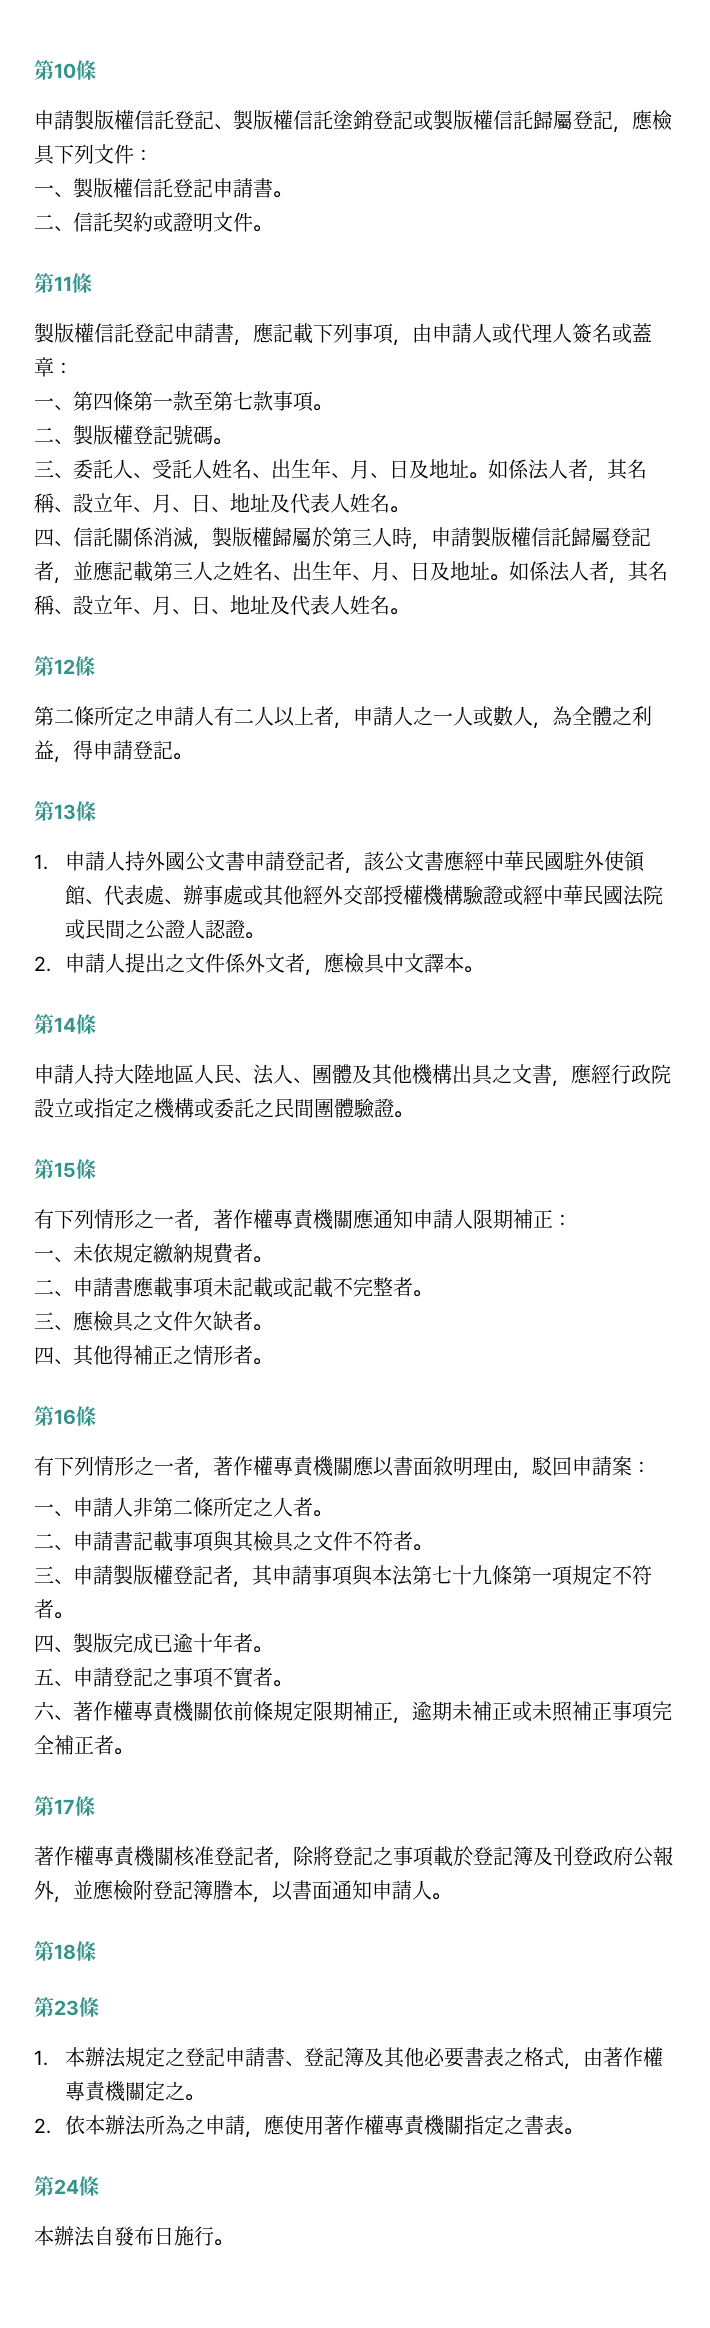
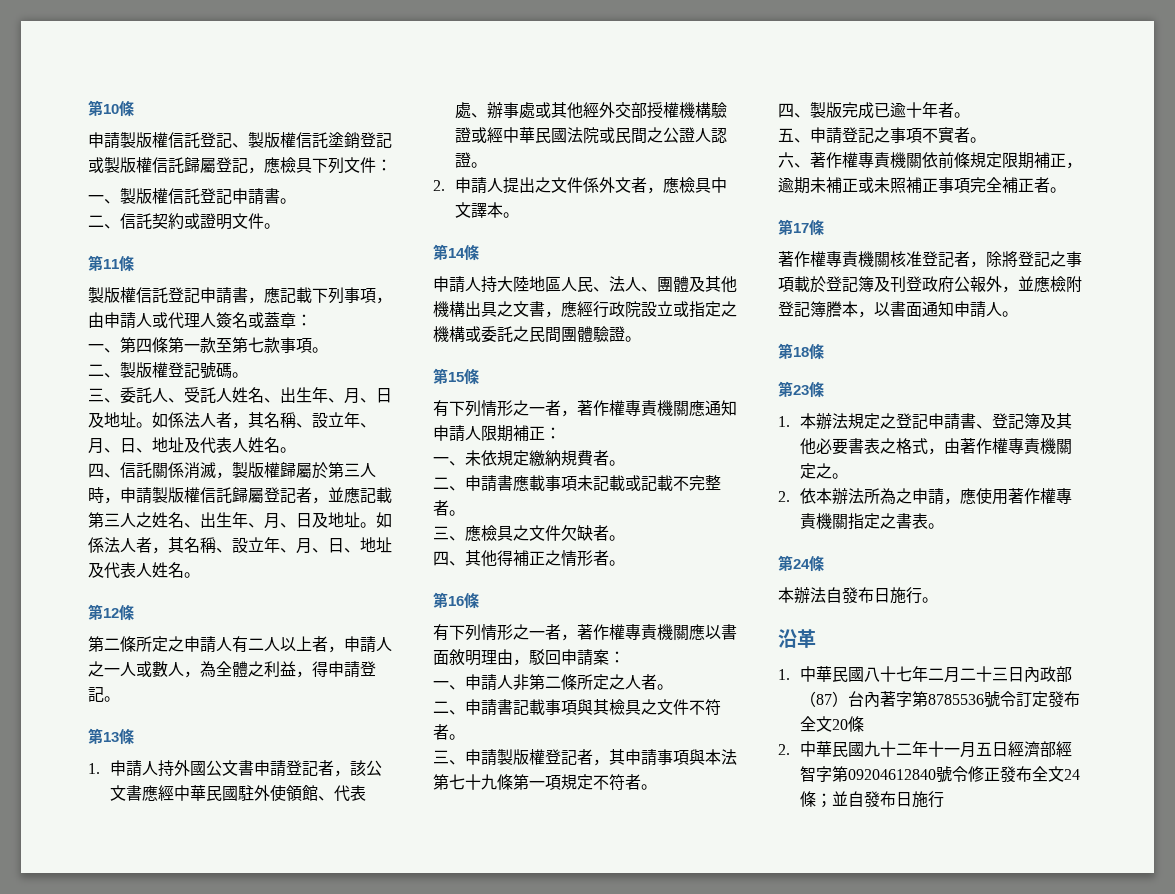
+ 沿革
+ 1.中華民國八十七年二月二十三日內政部（87）台內著字第8785536號令訂定發布全文20條
+ 2.中華民國九十二年十一月五日經濟部經智字第09204612840號令修正發布全文24條；並自發布日施行

